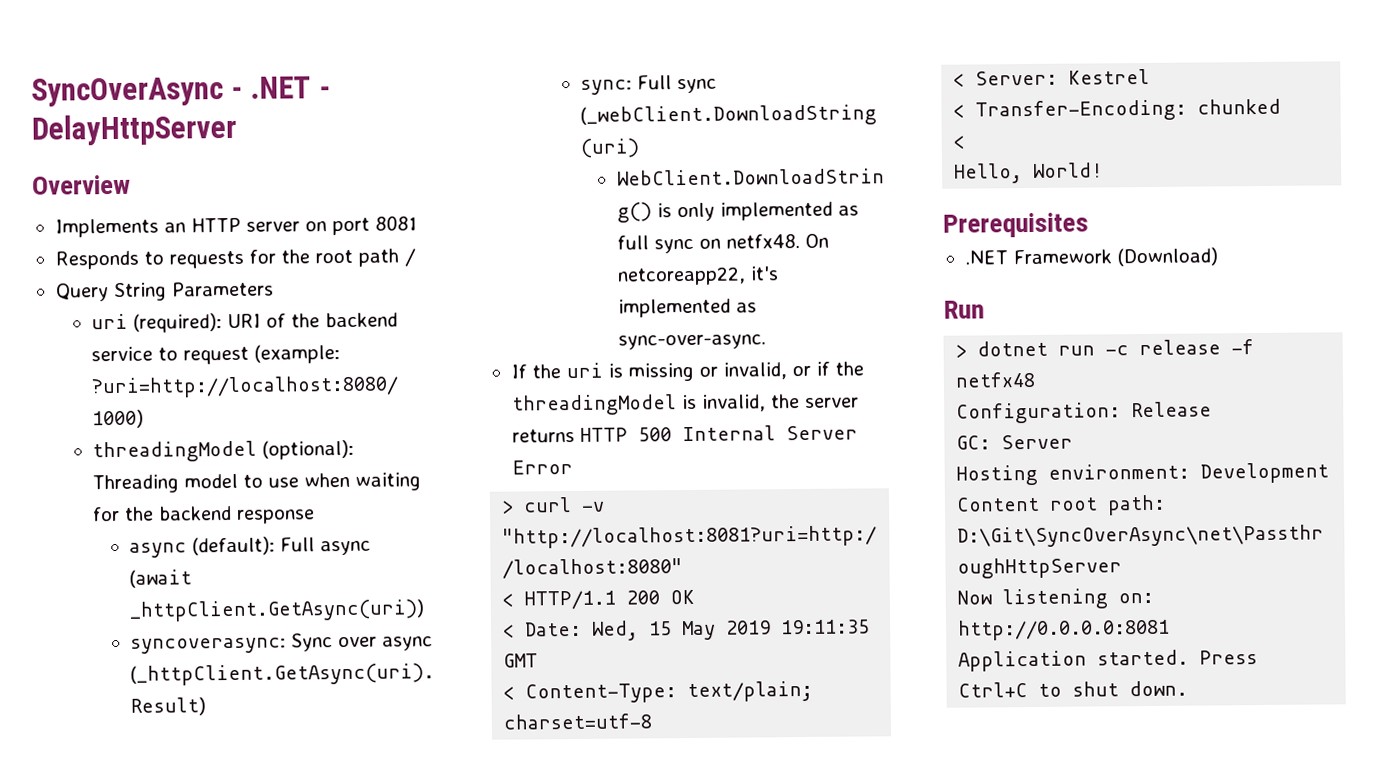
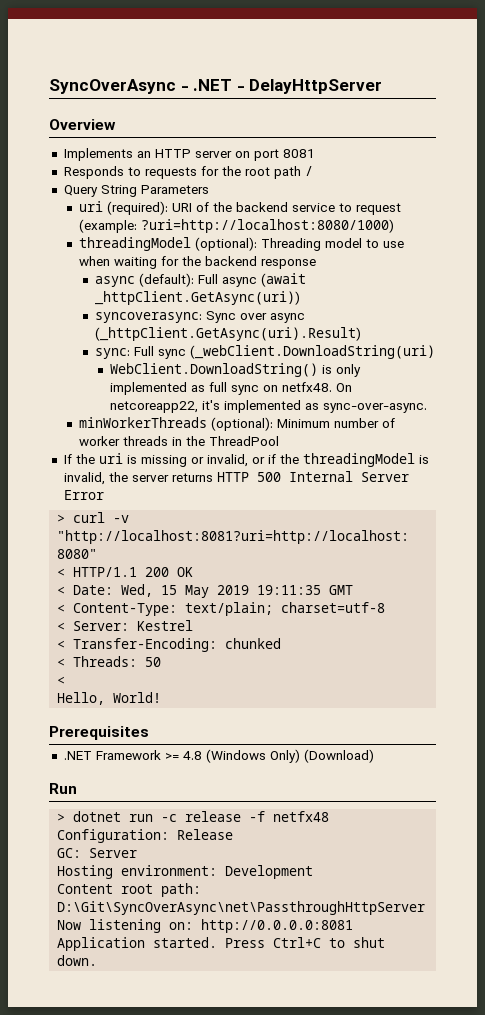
+ minWorkerThreads (optional): Minimum number of worker threads in the ThreadPool
+ < Threads: 50
- .NET Framework (Download)
+ .NET Framework >= 4.8 (Windows Only) (Download)

